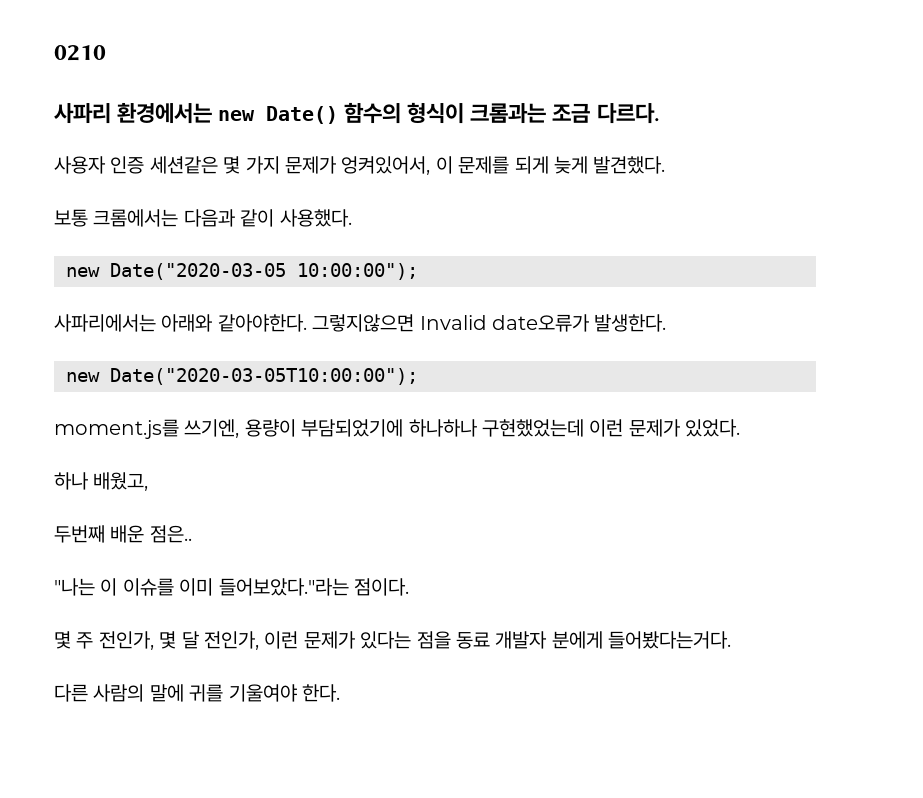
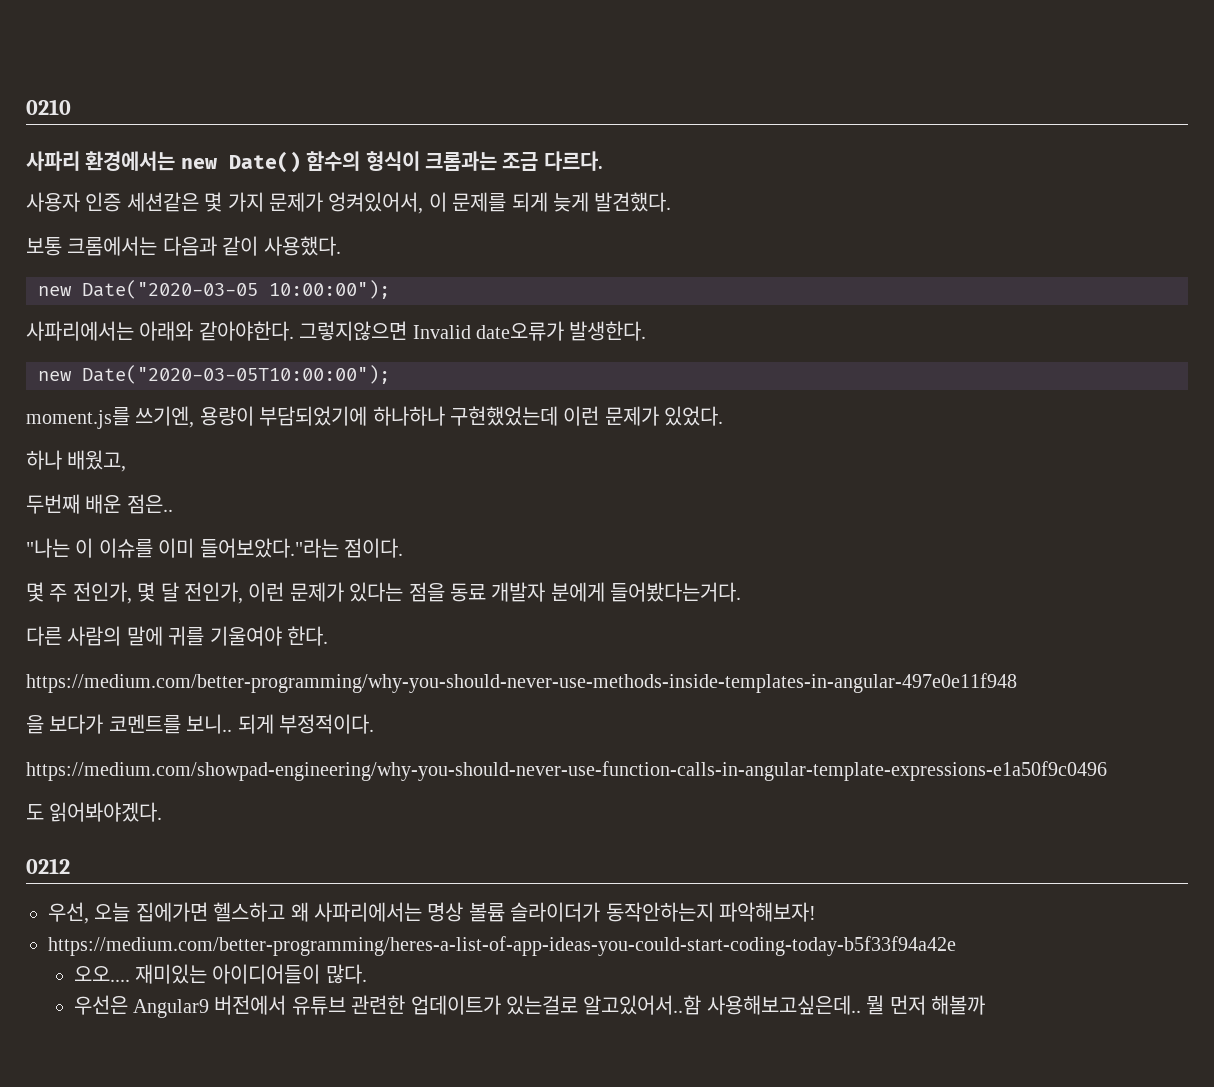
+ https://medium.com/better-programming/why-you-should-never-use-methods-inside-templates-in-angular-497e0e11f948
+ 을 보다가 코멘트를 보니.. 되게 부정적이다.
+ https://medium.com/showpad-engineering/why-you-should-never-use-function-calls-in-angular-template-expressions-e1a50f9c0496
+ 도 읽어봐야겠다.
+ 0212
+ 우선, 오늘 집에가면 헬스하고 왜 사파리에서는 명상 볼륨 슬라이더가 동작안하는지 파악해보자!
+ https://medium.com/better-programming/heres-a-list-of-app-ideas-you-could-start-coding-today-b5f33f94a42e
+ 오오.... 재미있는 아이디어들이 많다.
+ 우선은 Angular9 버전에서 유튜브 관련한 업데이트가 있는걸로 알고있어서..함 사용해보고싶은데.. 뭘 먼저 해볼까

